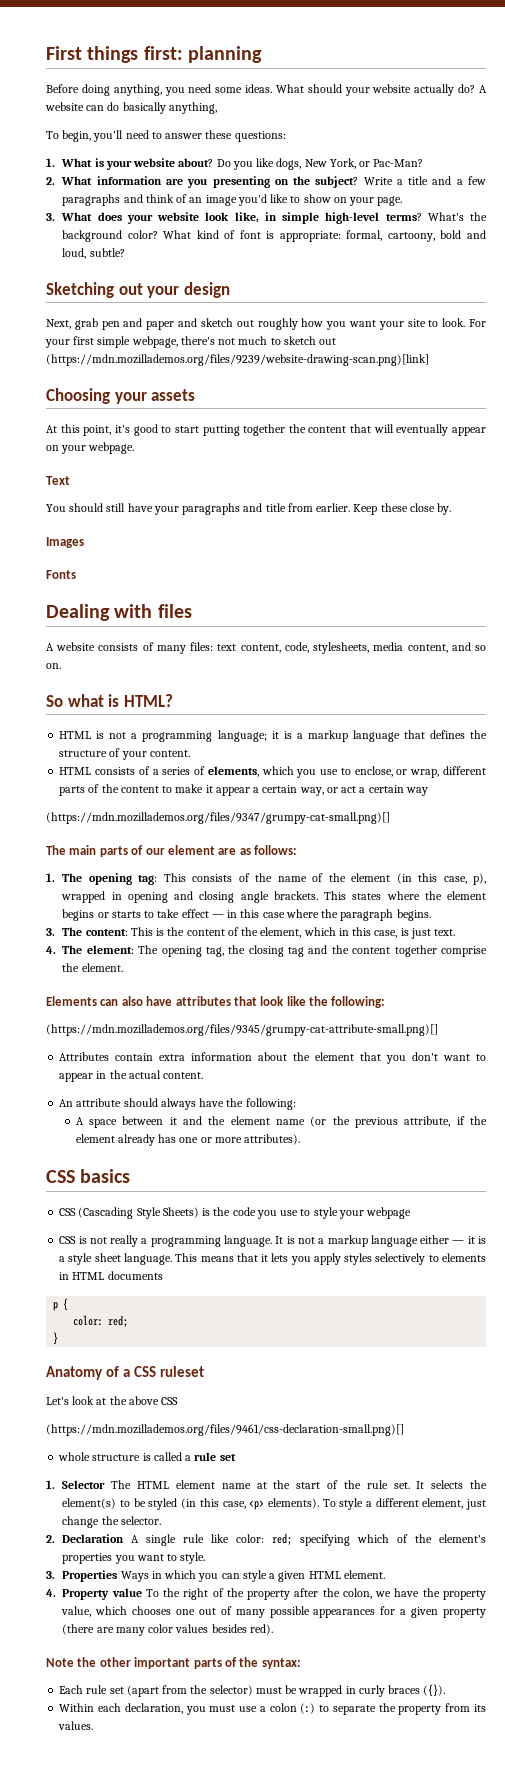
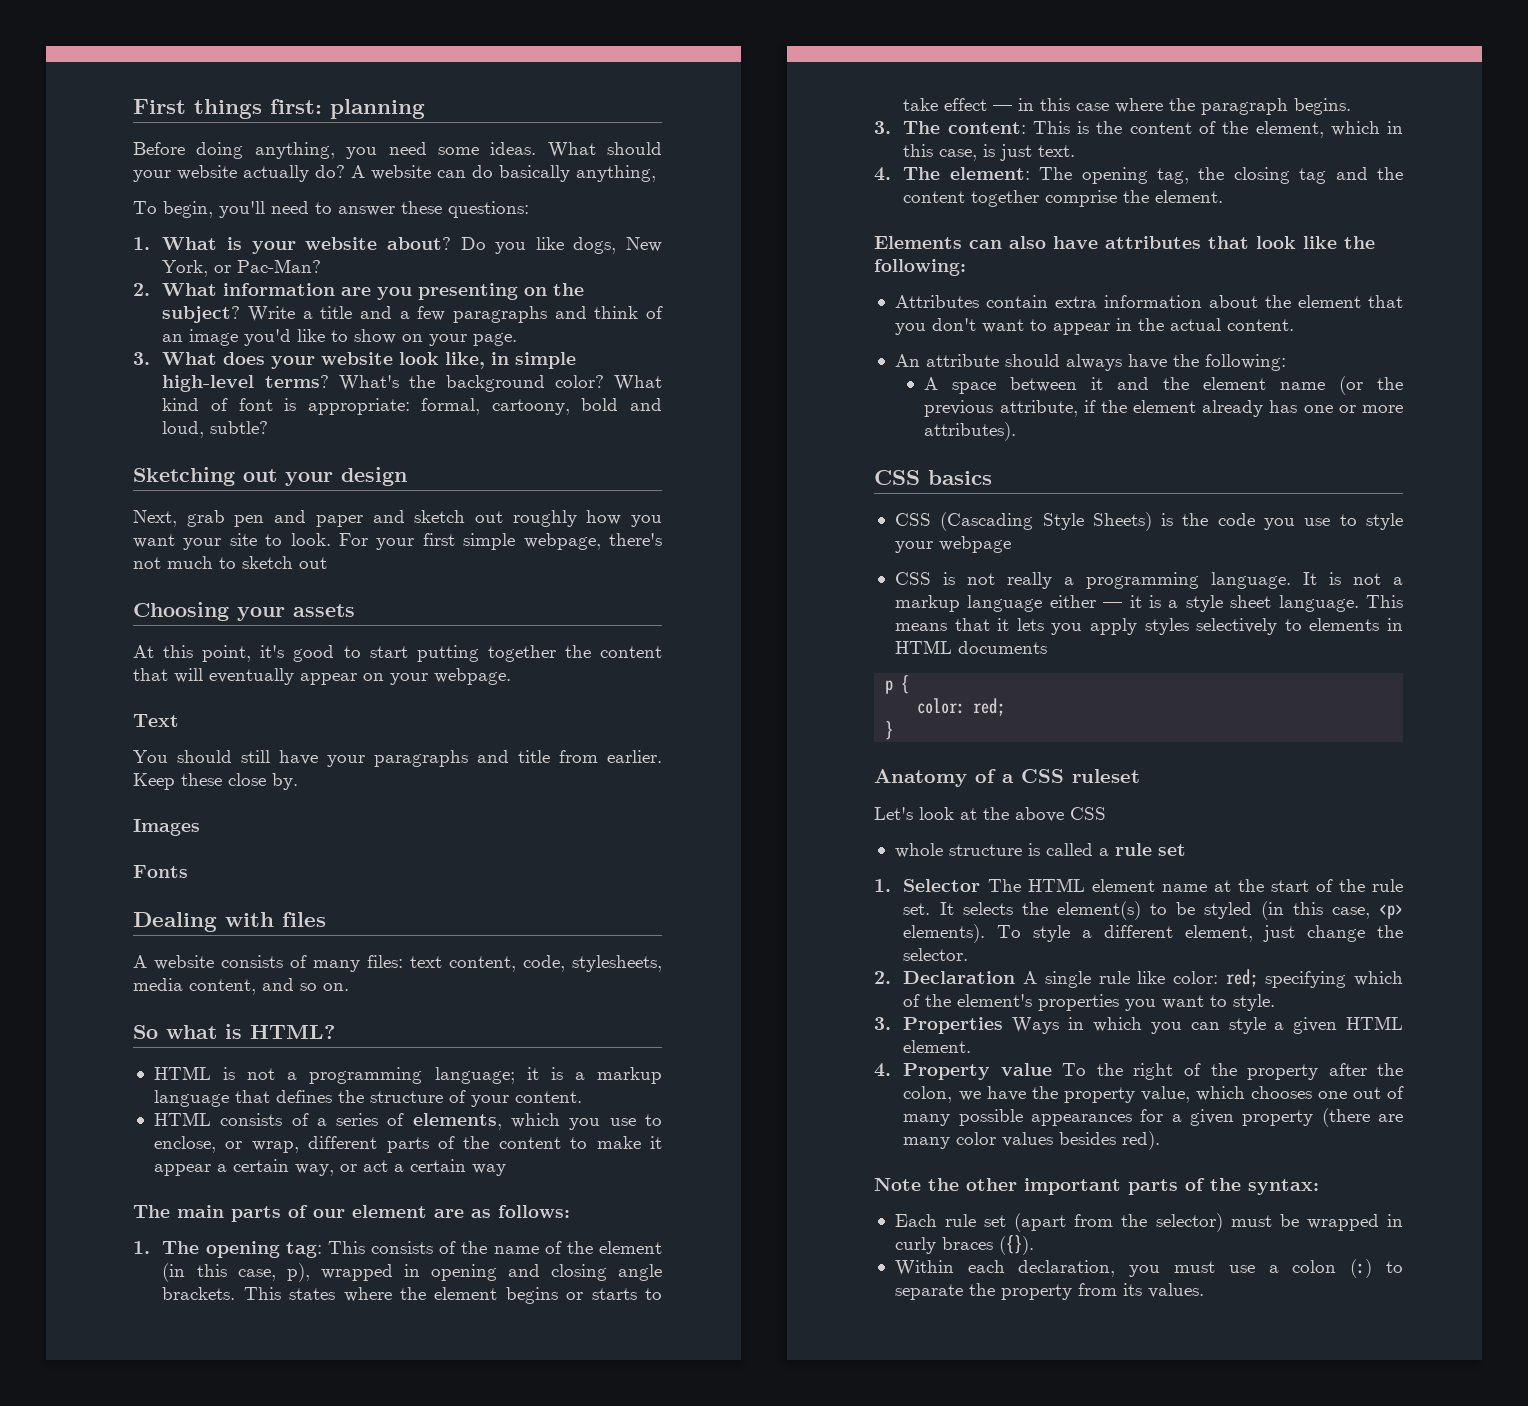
- For your first simple webpage, there's not much to sketch out (https://mdn.mozillademos.org/files/9239/website-drawing-scan.png)[link]
+ For your first simple webpage, there's not much to sketch out
- (https://mdn.mozillademos.org/files/9347/grumpy-cat-small.png)[]
- (https://mdn.mozillademos.org/files/9345/grumpy-cat-attribute-small.png)[]
- (https://mdn.mozillademos.org/files/9461/css-declaration-small.png)[]

